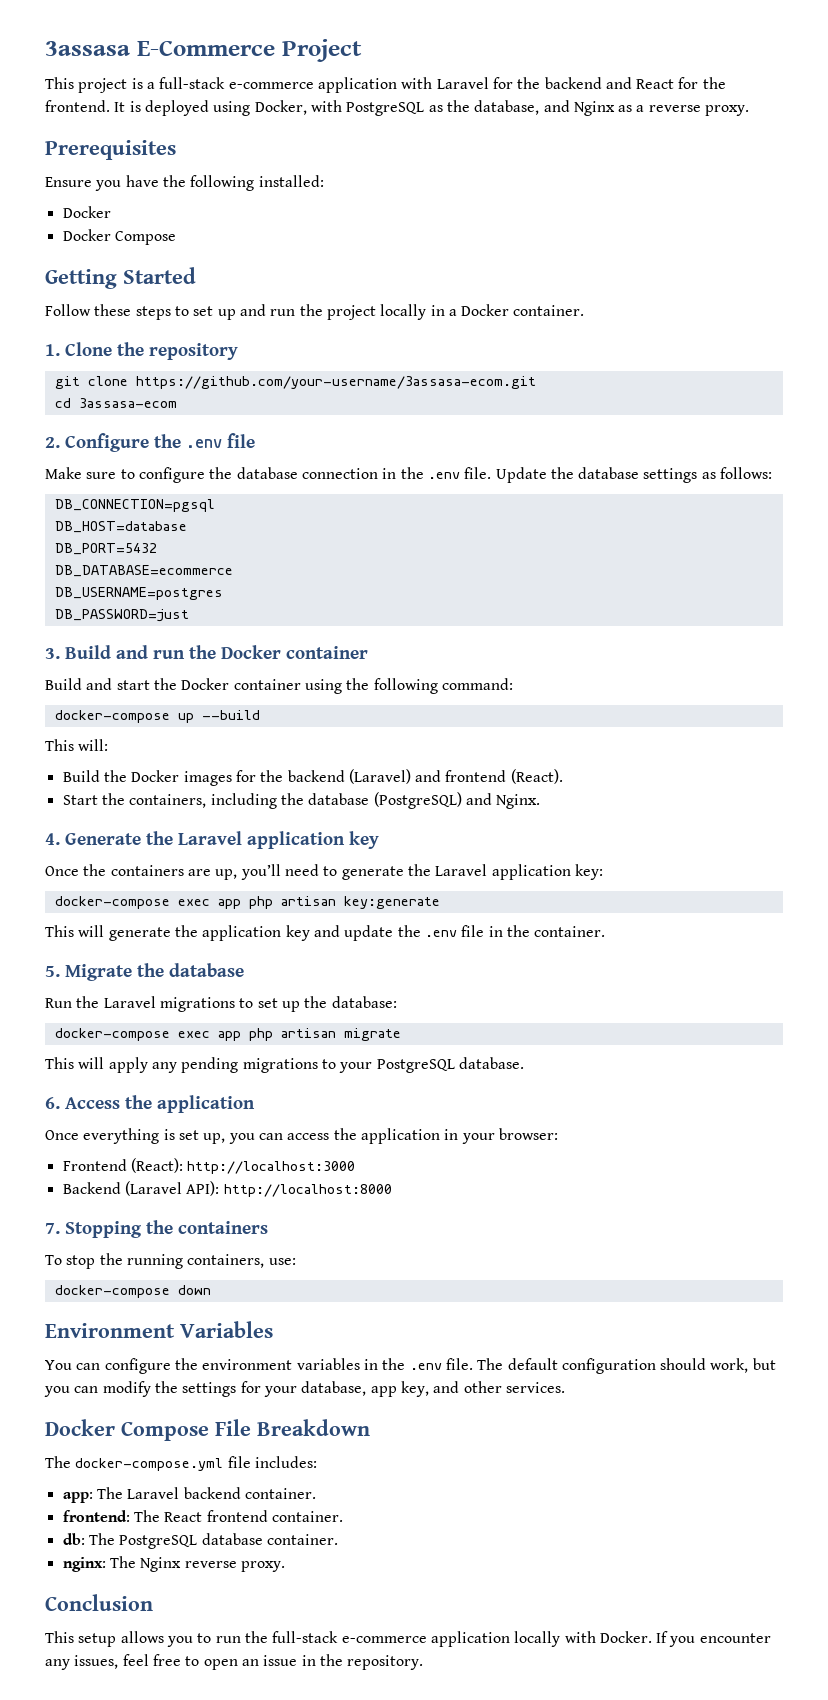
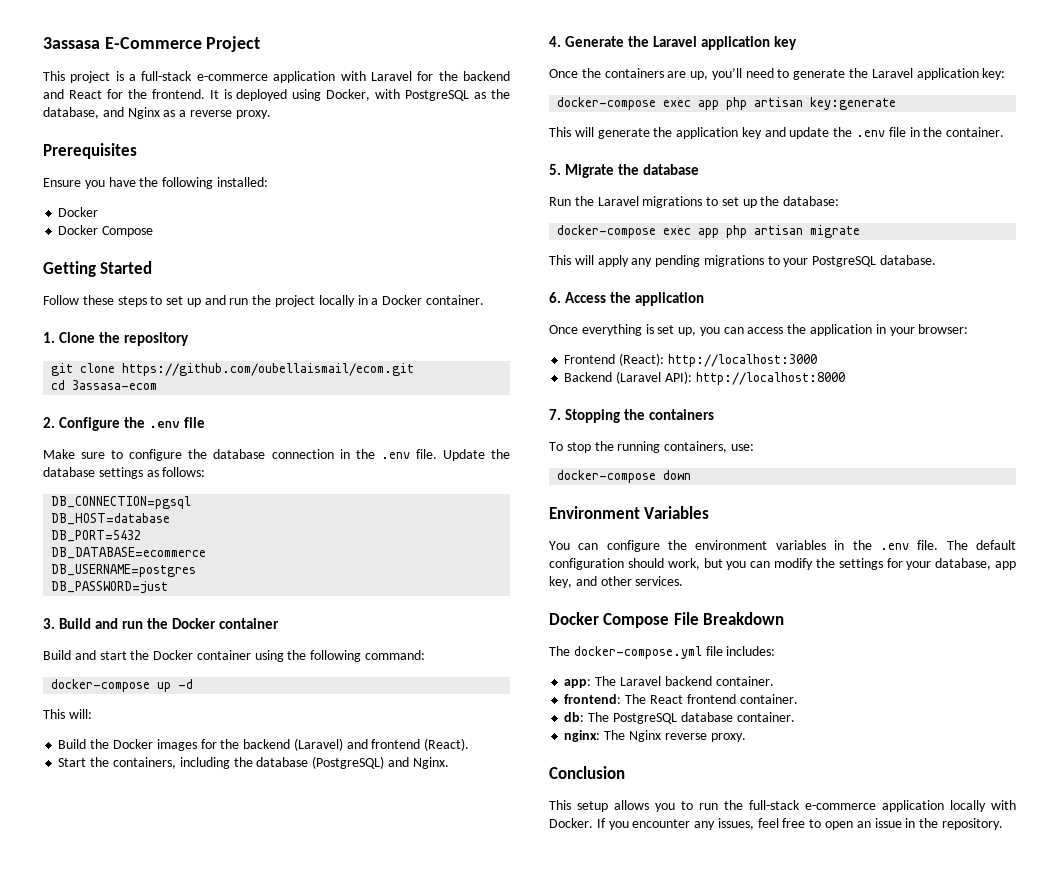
- git clone https://github.com/your-username/3assasa-ecom.git
+ git clone https://github.com/oubellaismail/ecom.git
- docker-compose up --build
+ docker-compose up -d

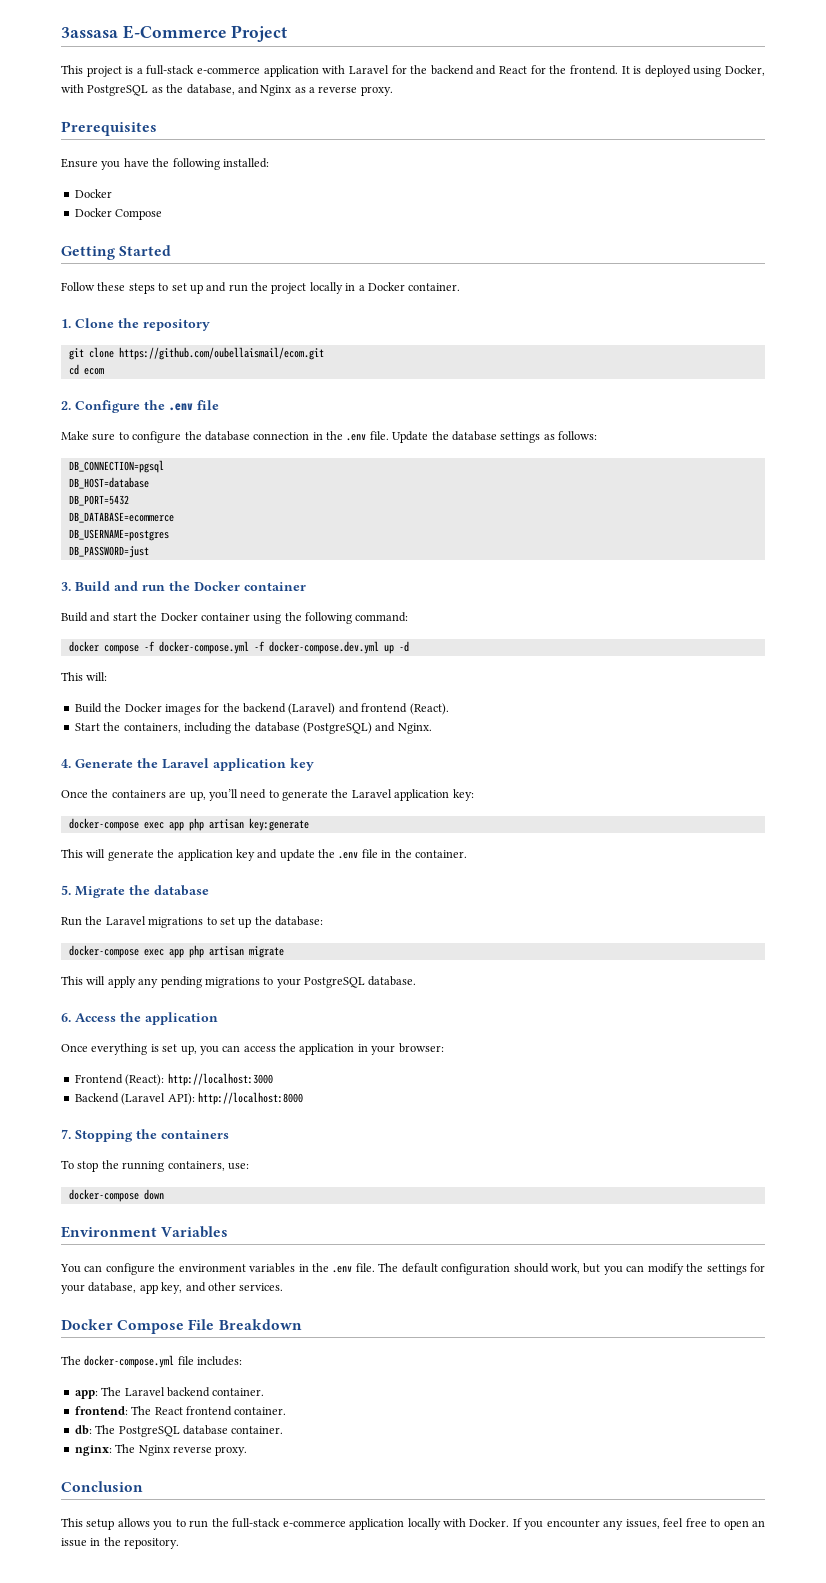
- cd 3assasa-ecom
+ cd ecom
- docker-compose up -d
+ docker compose -f docker-compose.yml -f docker-compose.dev.yml up -d

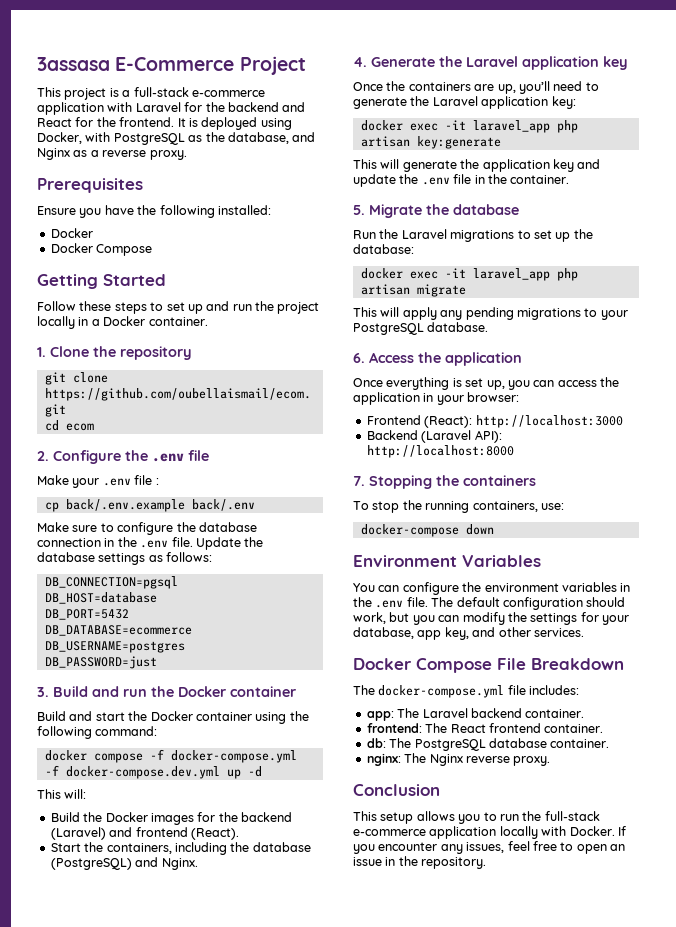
+ Make your .env file :
+ cp back/.env.example back/.env
- docker-compose exec app php artisan key:generate
+ docker exec -it laravel_app php artisan key:generate
- docker-compose exec app php artisan migrate
+ docker exec -it laravel_app php artisan migrate

